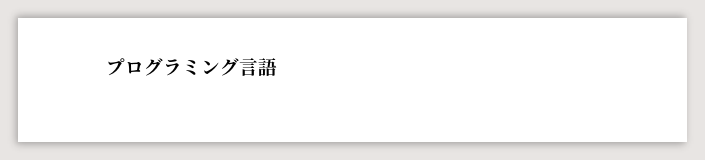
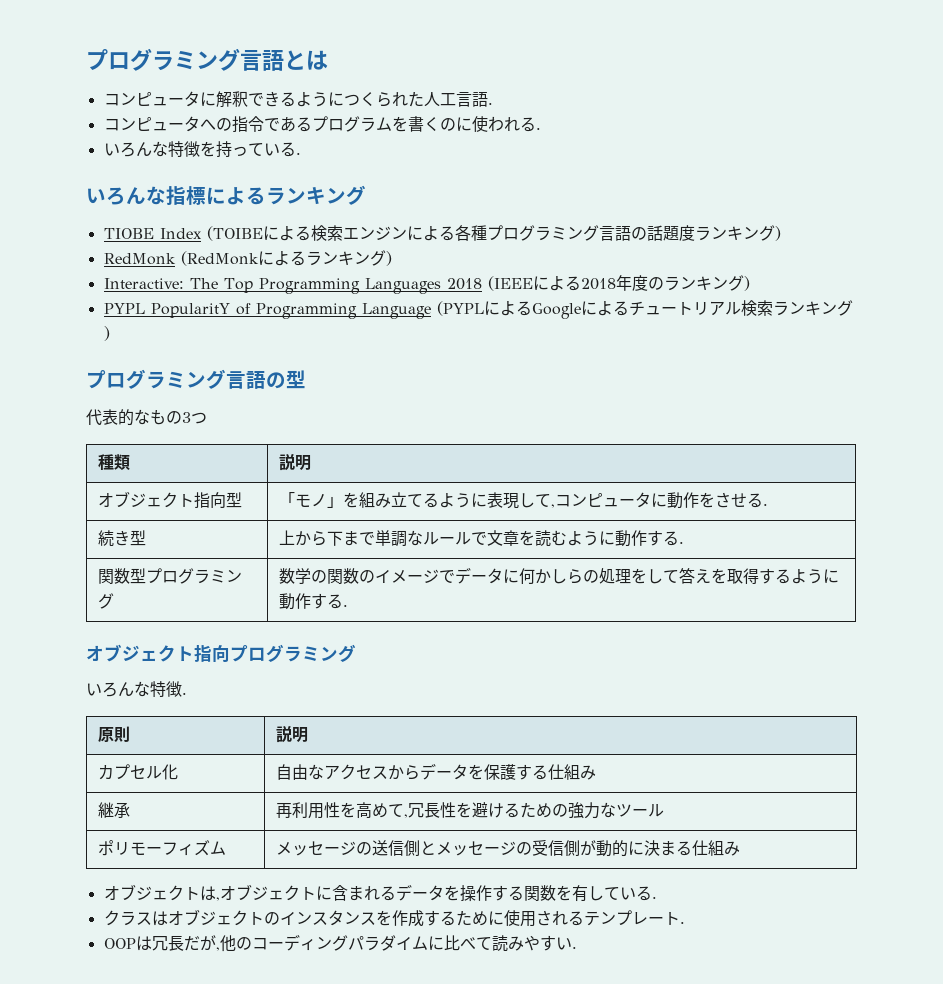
- プログラミング言語
+ プログラミング言語とは
+ コンピュータに解釈できるようにつくられた人工言語.
+ コンピュータへの指令であるプログラムを書くのに使われる.
+ いろんな特徴を持っている.
+ いろんな指標によるランキング
+ TIOBE Index (TOIBEによる検索エンジンによる各種プログラミング言語の話題度ランキング)
+ RedMonk (RedMonkによるランキング)
+ Interactive: The Top Programming Languages 2018 (IEEEによる2018年度のランキング)
+ PYPL PopularitY of Programming Language (PYPLによるGoogleによるチュートリアル検索ランキング)
+ プログラミング言語の型
+ 代表的なもの3つ
+ 種類 | 説明
+ オブジェクト指向型 | 「モノ」を組み立てるように表現して,コンピュータに動作をさせる.
+ 続き型 | 上から下まで単調なルールで文章を読むように動作する.
+ 関数型プログラミング | 数学の関数のイメージでデータに何かしらの処理をして答えを取得するように動作する.
+ オブジェクト指向プログラミング
+ いろんな特徴.
+ 原則 | 説明
+ カプセル化 | 自由なアクセスからデータを保護する仕組み
+ 継承 | 再利用性を高めて,冗長性を避けるための強力なツール
+ ポリモーフィズム | メッセージの送信側とメッセージの受信側が動的に決まる仕組み
+ オブジェクトは,オブジェクトに含まれるデータを操作する関数を有している.
+ クラスはオブジェクトのインスタンスを作成するために使用されるテンプレート.
+ OOPは冗長だが,他のコーディングパラダイムに比べて読みやすい.

